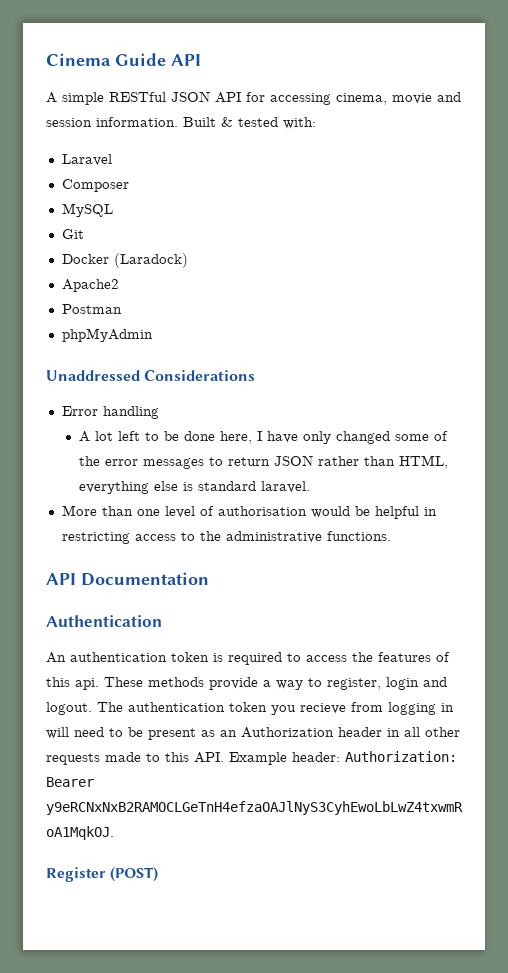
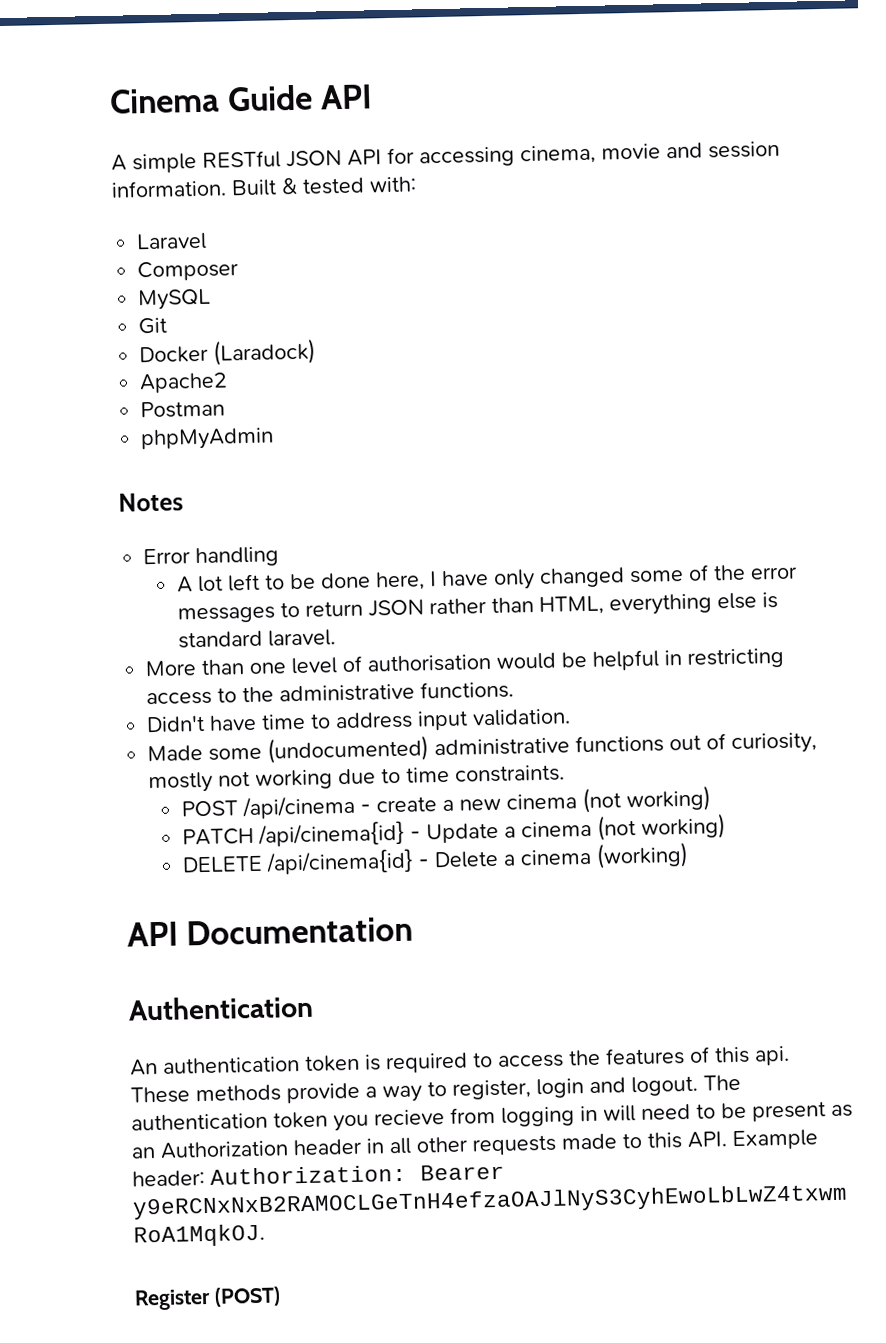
- Unaddressed Considerations
+ Notes
+ Didn't have time to address input validation.
+ Made some (undocumented) administrative functions out of curiosity, mostly not working due to time constraints.
+ POST /api/cinema - create a new cinema (not working)
+ PATCH /api/cinema{id} - Update a cinema (not working)
+ DELETE /api/cinema{id} - Delete a cinema (working)

